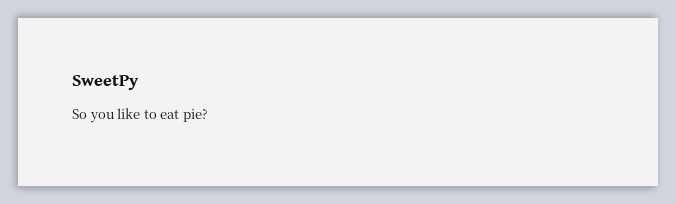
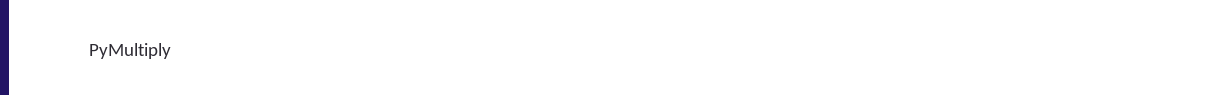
- SweetPy
- So you like to eat pie?
+ PyMultiply

